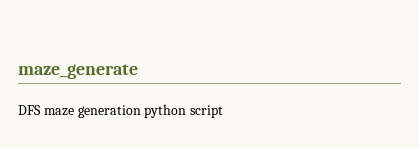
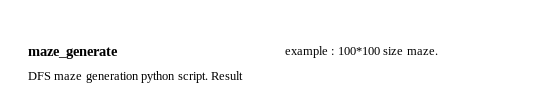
- DFS maze generation python script
+ DFS maze generation python script. Result example : 100*100 size maze.

